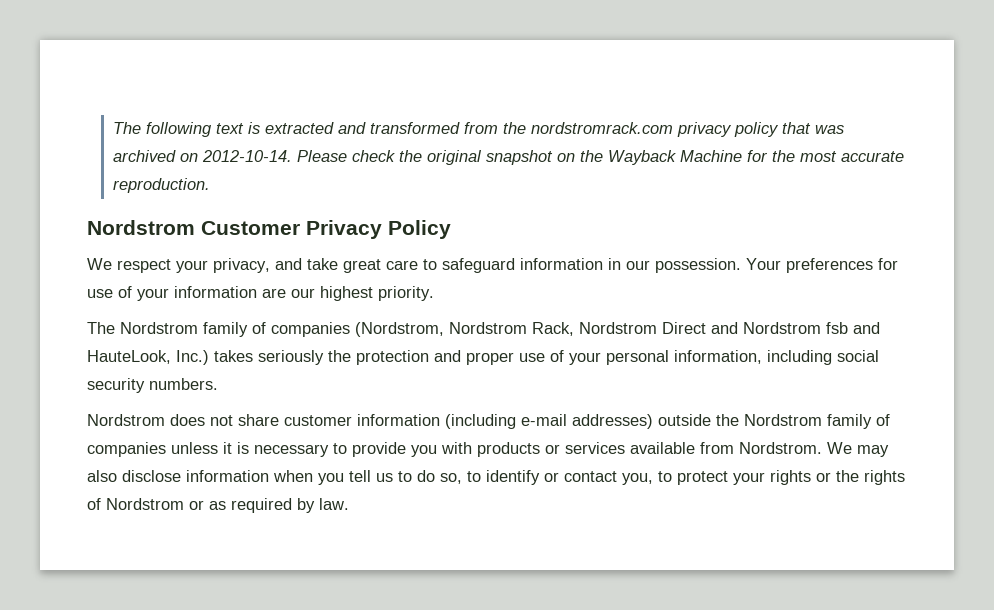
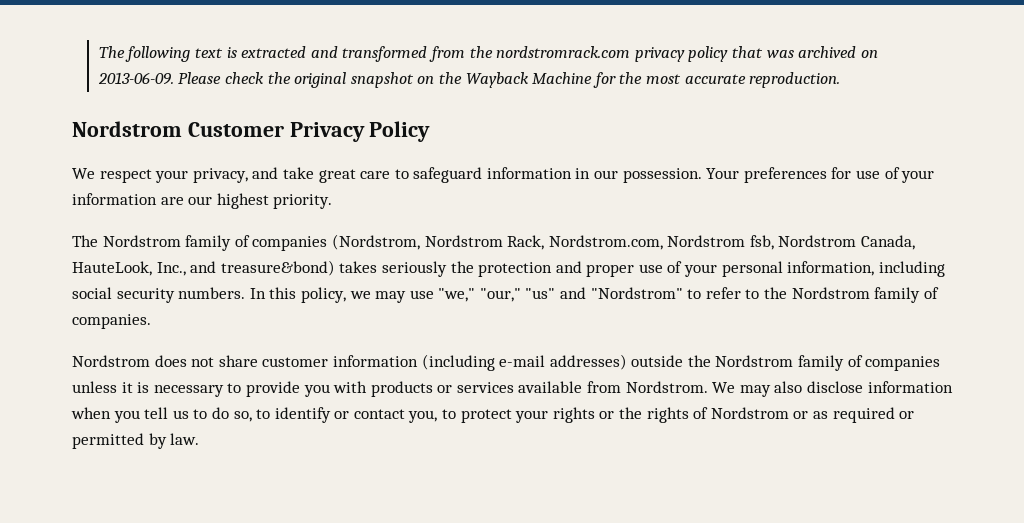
- The following text is extracted and transformed from the nordstromrack.com privacy policy that was archived on 2012-10-14.
+ The following text is extracted and transformed from the nordstromrack.com privacy policy that was archived on 2013-06-09.
- The Nordstrom family of companies (Nordstrom, Nordstrom Rack, Nordstrom Direct and Nordstrom fsb and HauteLook, Inc.) takes seriously the protection and proper use of your personal information, including social security numbers.
+ The Nordstrom family of companies (Nordstrom, Nordstrom Rack, Nordstrom.com, Nordstrom fsb, Nordstrom Canada, HauteLook, Inc., and treasure&bond) takes seriously the protection and proper use of your personal information, including social security numbers. In this policy, we may use "we," "our," "us" and "Nordstrom" to refer to the Nordstrom family of companies.
- We may also disclose information when you tell us to do so, to identify or contact you, to protect your rights or the rights of Nordstrom or as required by law.
+ We may also disclose information when you tell us to do so, to identify or contact you, to protect your rights or the rights of Nordstrom or as required or permitted by law.

